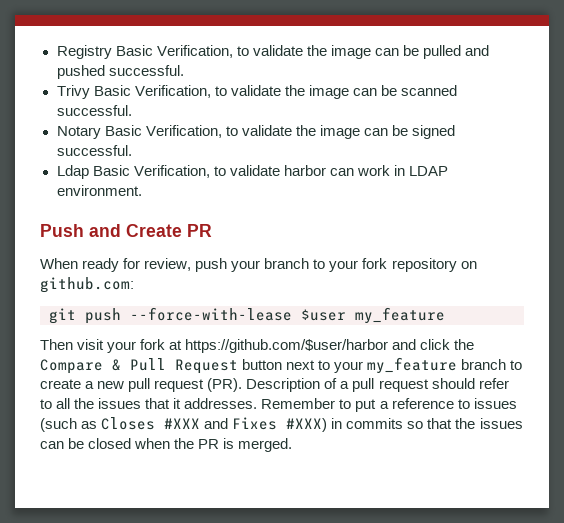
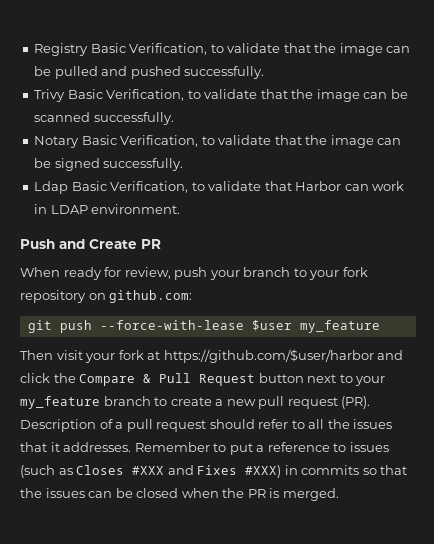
- Registry Basic Verification, to validate the image can be pulled and pushed successful.
+ Registry Basic Verification, to validate that the image can be pulled and pushed successfully.
- Trivy Basic Verification, to validate the image can be scanned successful.
+ Trivy Basic Verification, to validate that the image can be scanned successfully.
- Notary Basic Verification, to validate the image can be signed successful.
+ Notary Basic Verification, to validate that the image can be signed successfully.
- Ldap Basic Verification, to validate harbor can work in LDAP environment.
+ Ldap Basic Verification, to validate that Harbor can work in LDAP environment.

